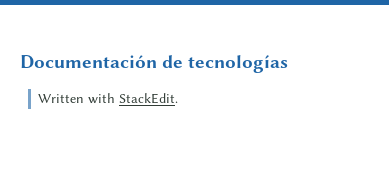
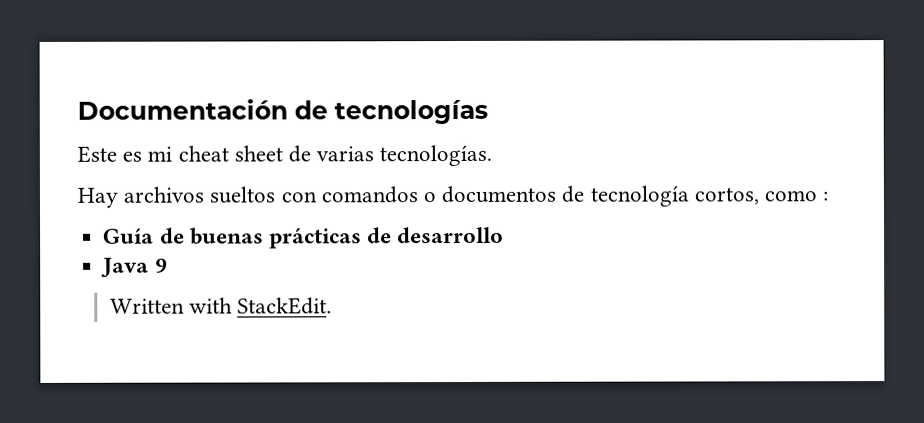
+ Este es mi cheat sheet de varias tecnologías.
+ Hay archivos sueltos con comandos o documentos de tecnología cortos, como :
+ Guía de buenas prácticas de desarrollo
+ Java 9

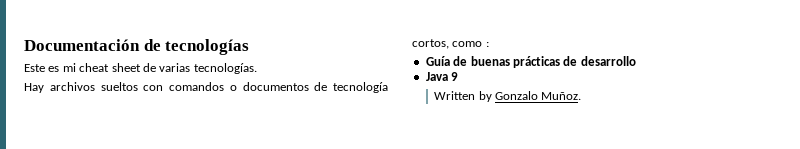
- Written with StackEdit.
+ Written by Gonzalo Muñoz.

